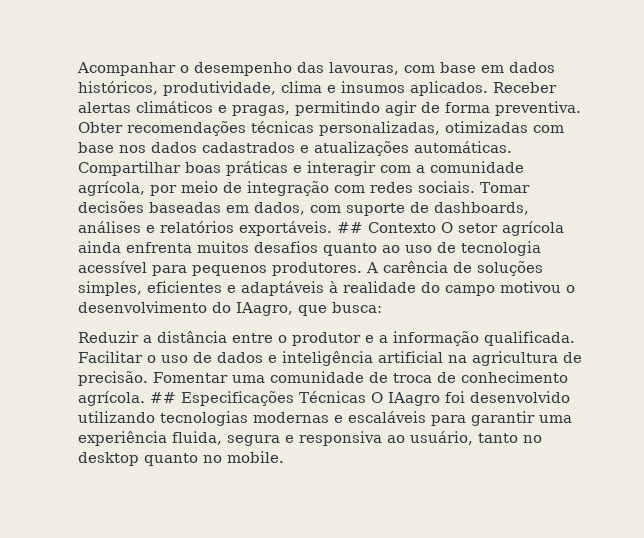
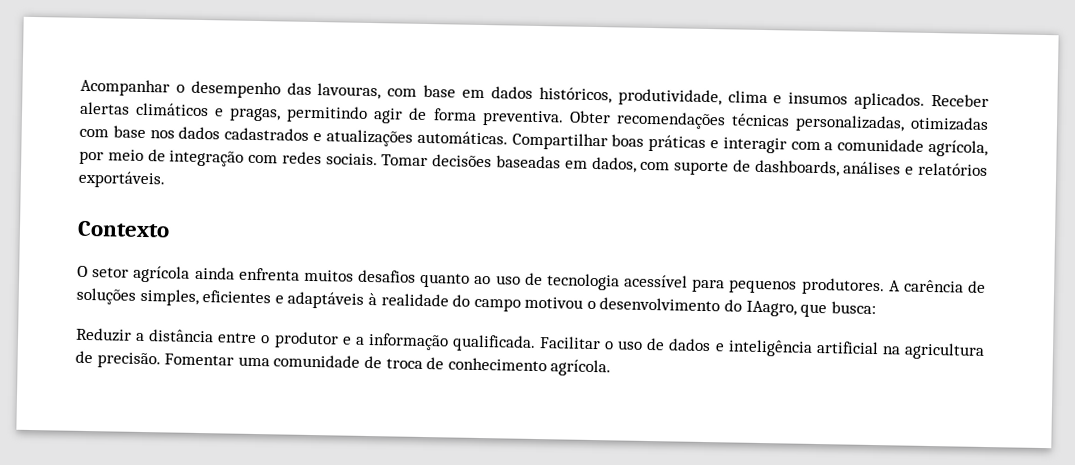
- Tomar decisões baseadas em dados, com suporte de dashboards, análises e relatórios exportáveis. ## Contexto O setor agrícola ainda enfrenta muitos desafios quanto ao uso de tecnologia acessível para pequenos produtores.
+ Tomar decisões baseadas em dados, com suporte de dashboards, análises e relatórios exportáveis.
+ Contexto
+ O setor agrícola ainda enfrenta muitos desafios quanto ao uso de tecnologia acessível para pequenos produtores.
- ## Especificações Técnicas O IAagro foi desenvolvido utilizando tecnologias modernas e escaláveis para garantir uma experiência fluida, segura e responsiva ao usuário, tanto no desktop quanto no mobile.

